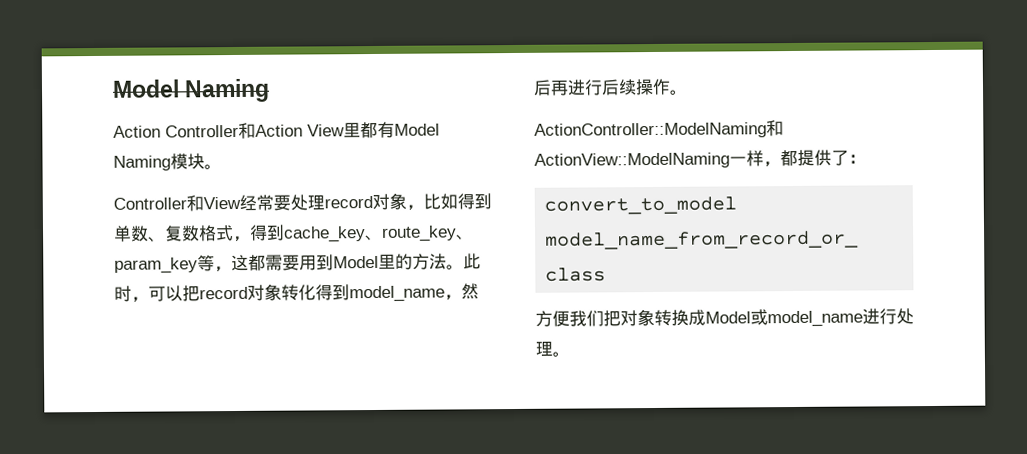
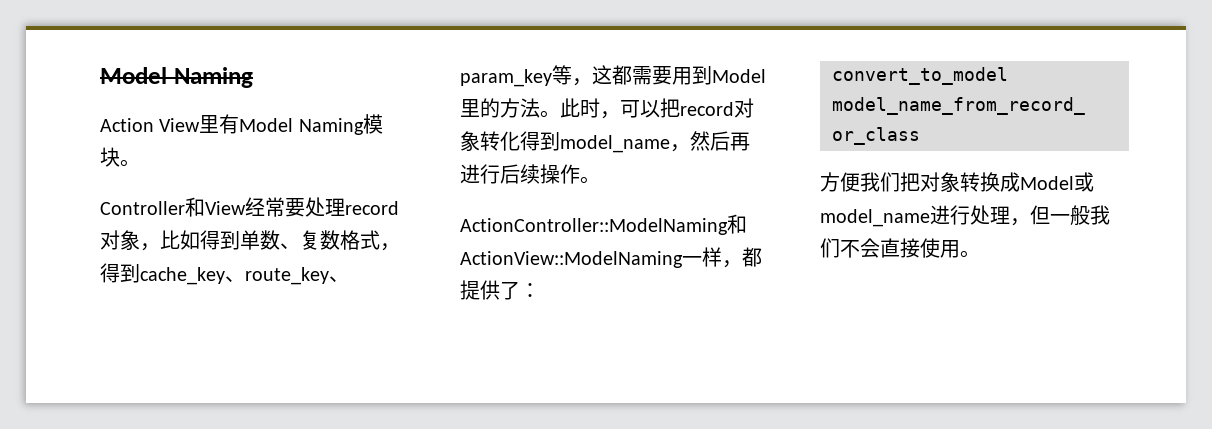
- Action Controller和Action View里都有Model Naming模块。
+ Action View里有Model Naming模块。
- 方便我们把对象转换成Model或model_name进行处理。
+ 方便我们把对象转换成Model或model_name进行处理，但一般我们不会直接使用。

